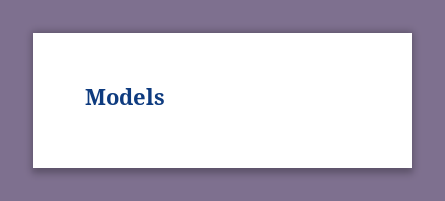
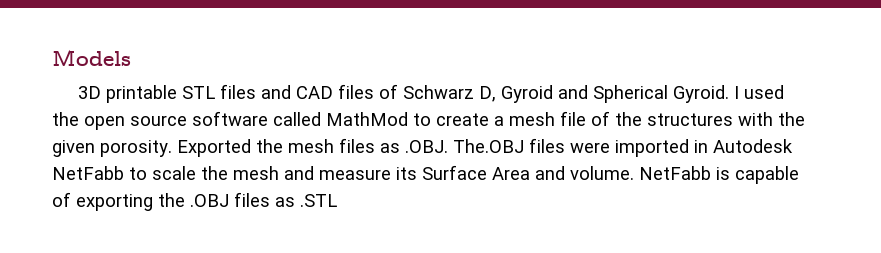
+ 3D printable STL files and CAD files of Schwarz D, Gyroid and Spherical Gyroid. I used the open source software called MathMod to create a mesh file of the structures with the given porosity. Exported the mesh files as .OBJ. The.OBJ files were imported in Autodesk NetFabb to scale the mesh and measure its Surface Area and volume. NetFabb is capable of exporting the .OBJ files as .STL

